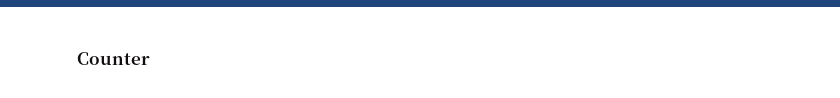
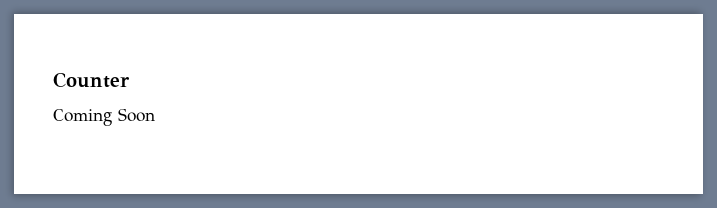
+ Coming Soon

